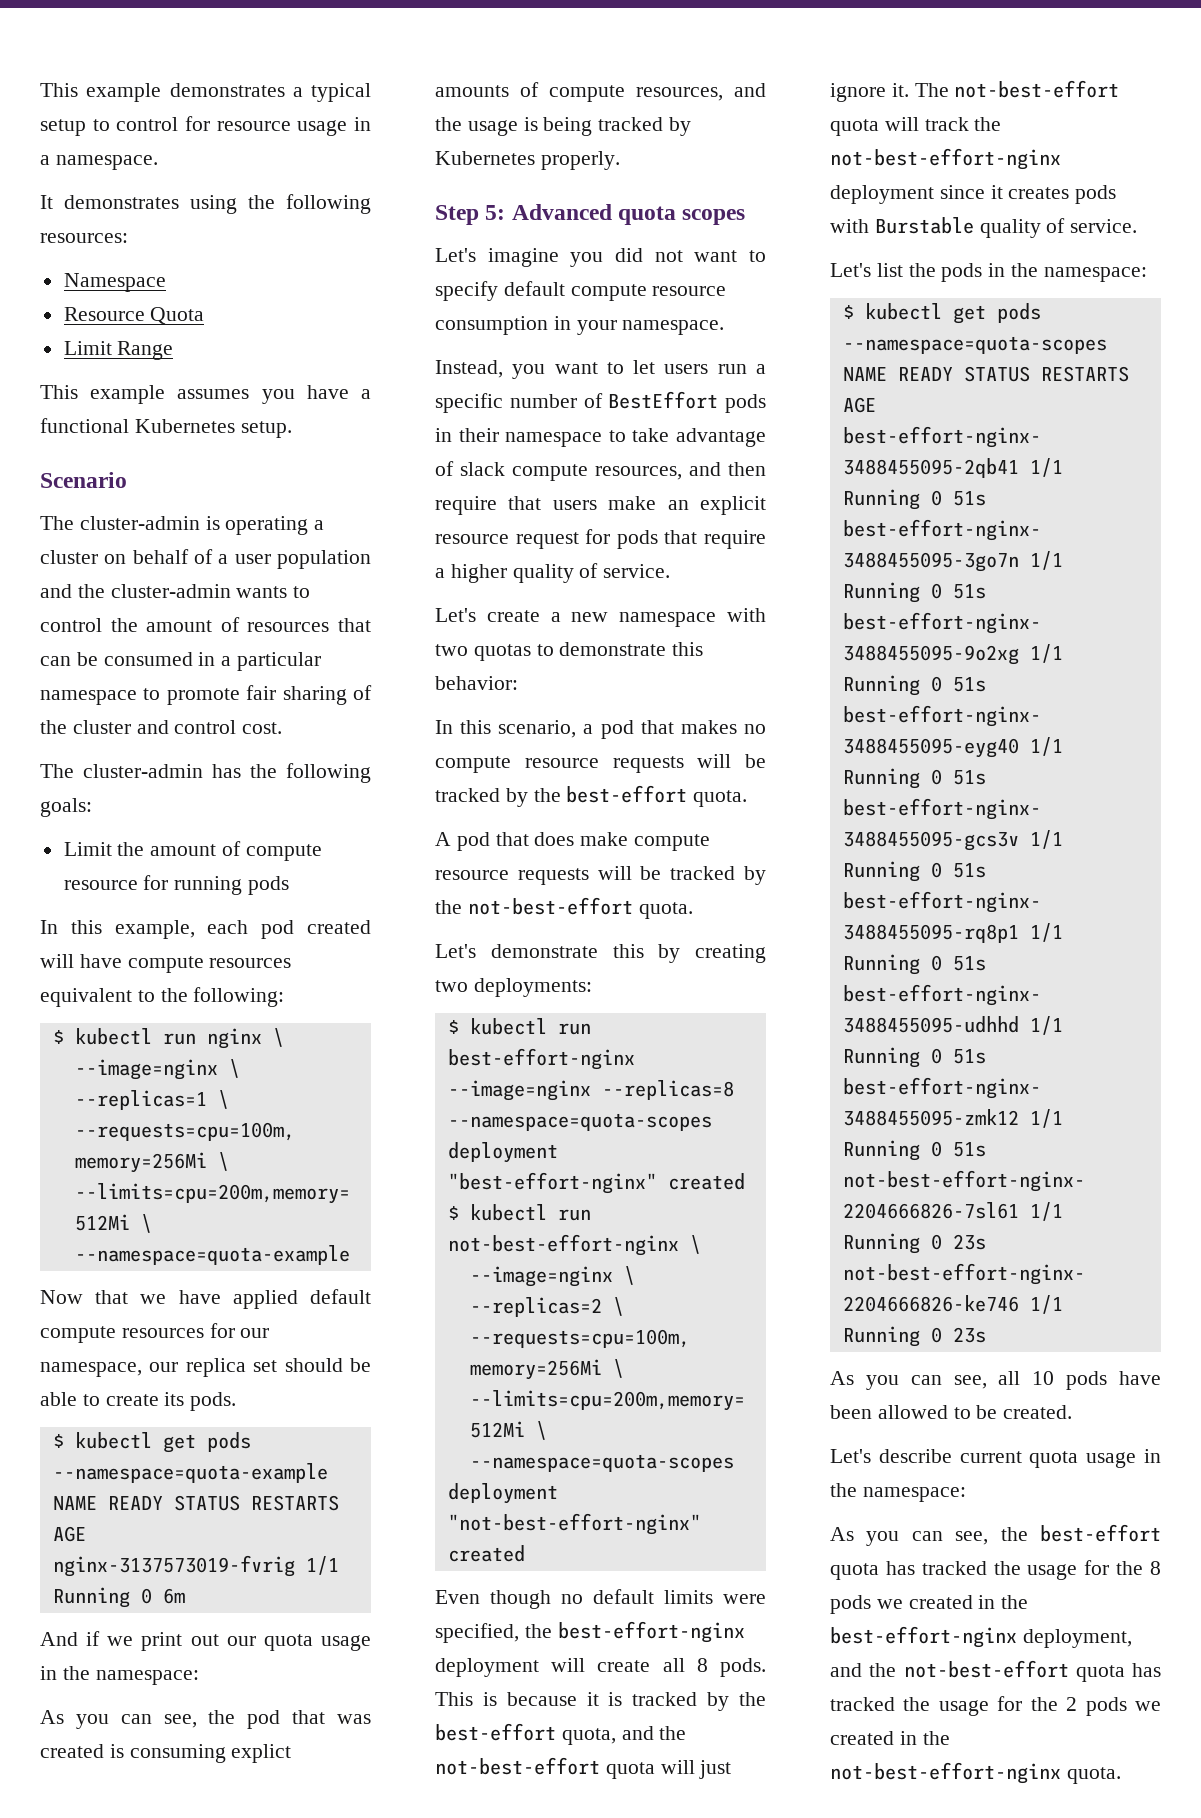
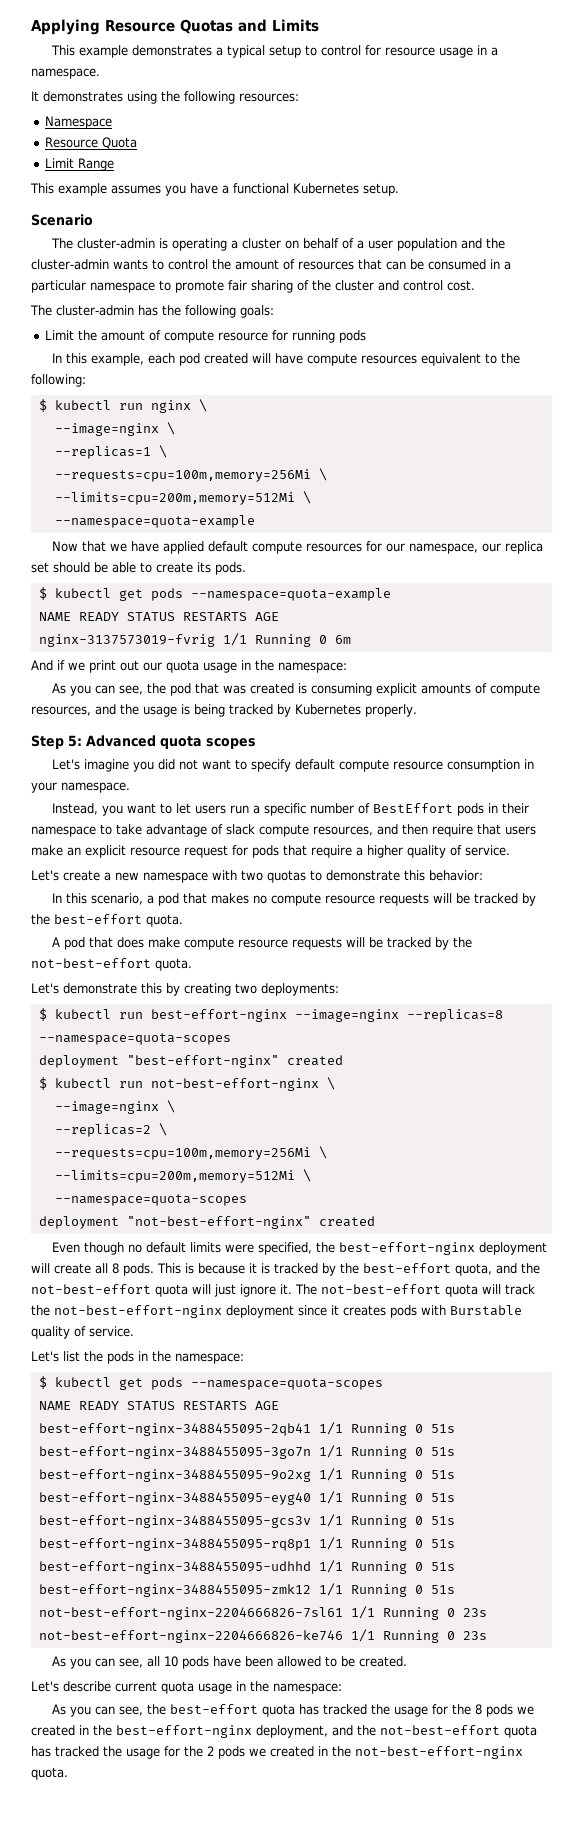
+ Applying Resource Quotas and Limits
- As you can see, the pod that was created is consuming explict amounts of compute resources, and the usage is being tracked by Kubernetes properly.
+ As you can see, the pod that was created is consuming explicit amounts of compute resources, and the usage is being tracked by Kubernetes properly.

